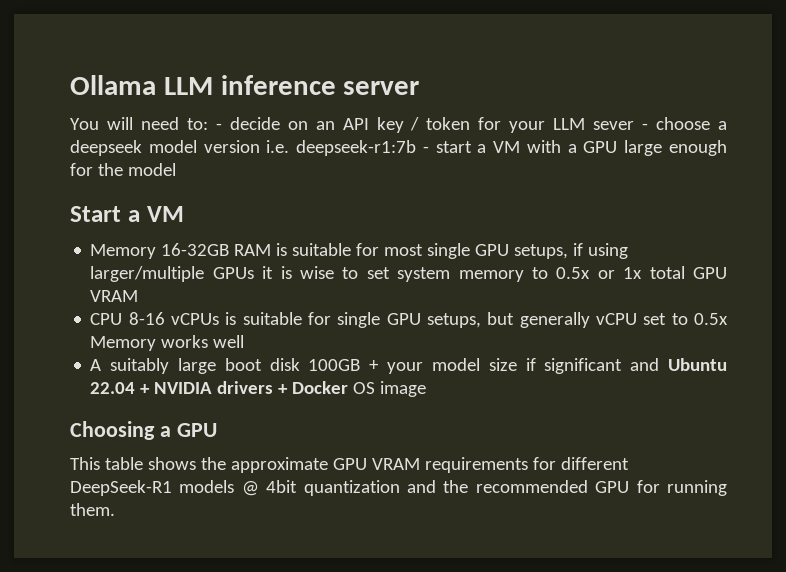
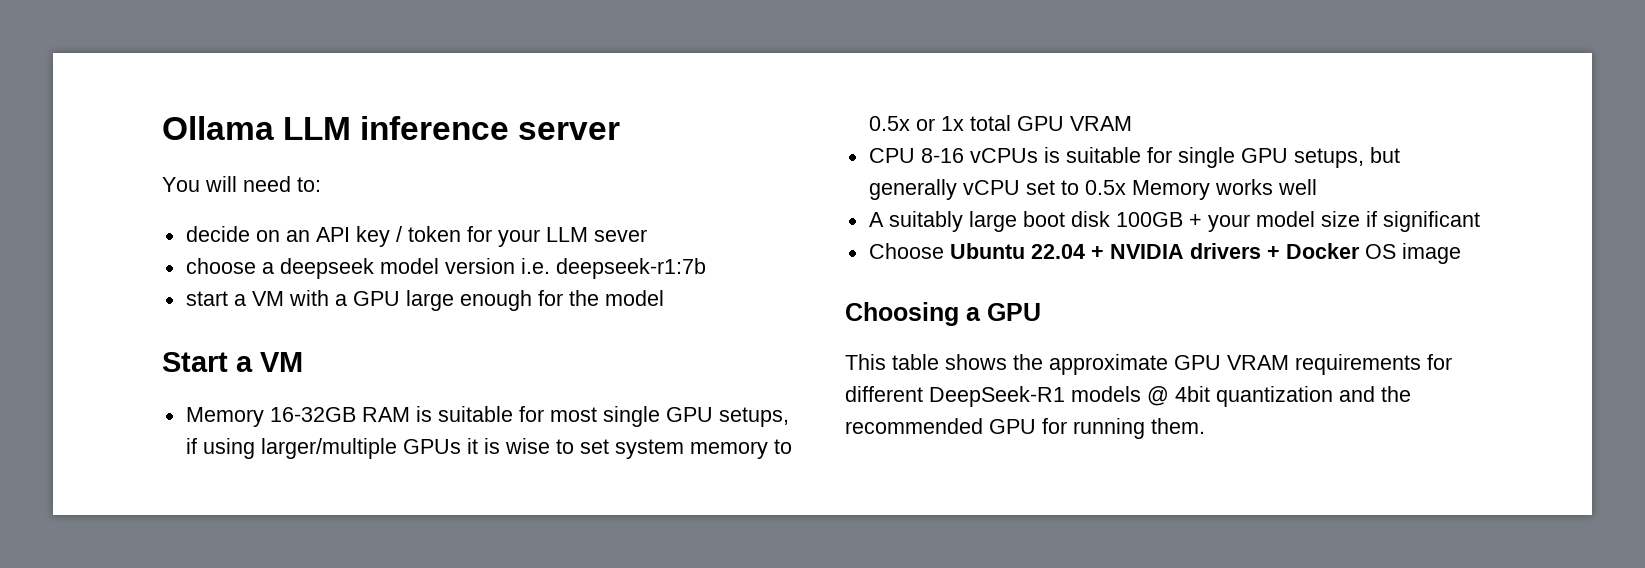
- You will need to: - decide on an API key / token for your LLM sever - choose a deepseek model version i.e. deepseek-r1:7b - start a VM with a GPU large enough for the model
+ You will need to:
+ decide on an API key / token for your LLM sever
+ choose a deepseek model version i.e. deepseek-r1:7b
+ start a VM with a GPU large enough for the model
- A suitably large boot disk 100GB + your model size if significant and Ubuntu 22.04 + NVIDIA drivers + Docker OS image
+ A suitably large boot disk 100GB + your model size if significant
+ Choose Ubuntu 22.04 + NVIDIA drivers + Docker OS image

